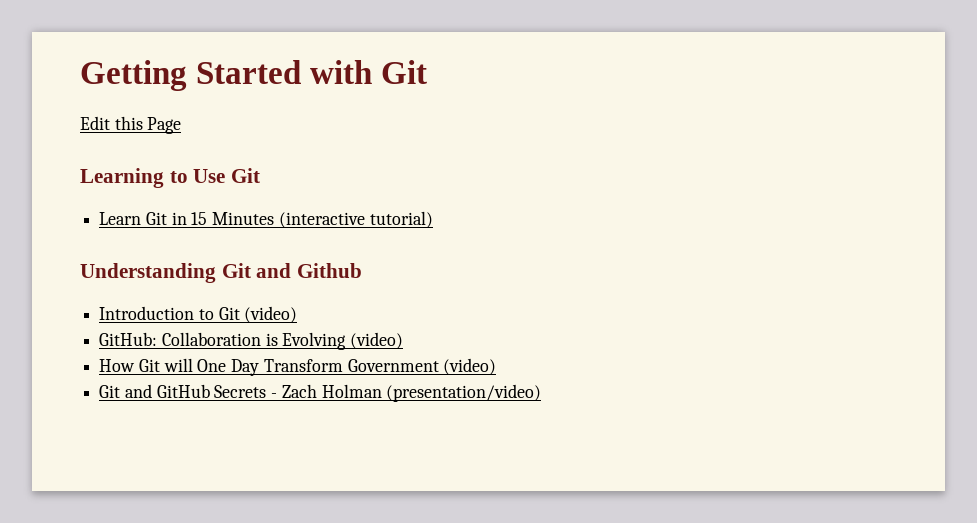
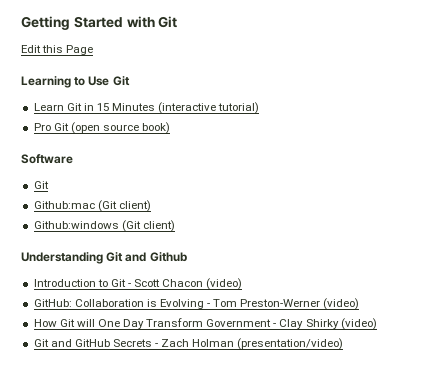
+ Pro Git (open source book)
+ Software
+ Git
+ Github:mac (Git client)
+ Github:windows (Git client)
- Introduction to Git (video)
+ Introduction to Git - Scott Chacon (video)
- GitHub: Collaboration is Evolving (video)
+ GitHub: Collaboration is Evolving - Tom Preston-Werner (video)
- How Git will One Day Transform Government (video)
+ How Git will One Day Transform Government - Clay Shirky (video)

